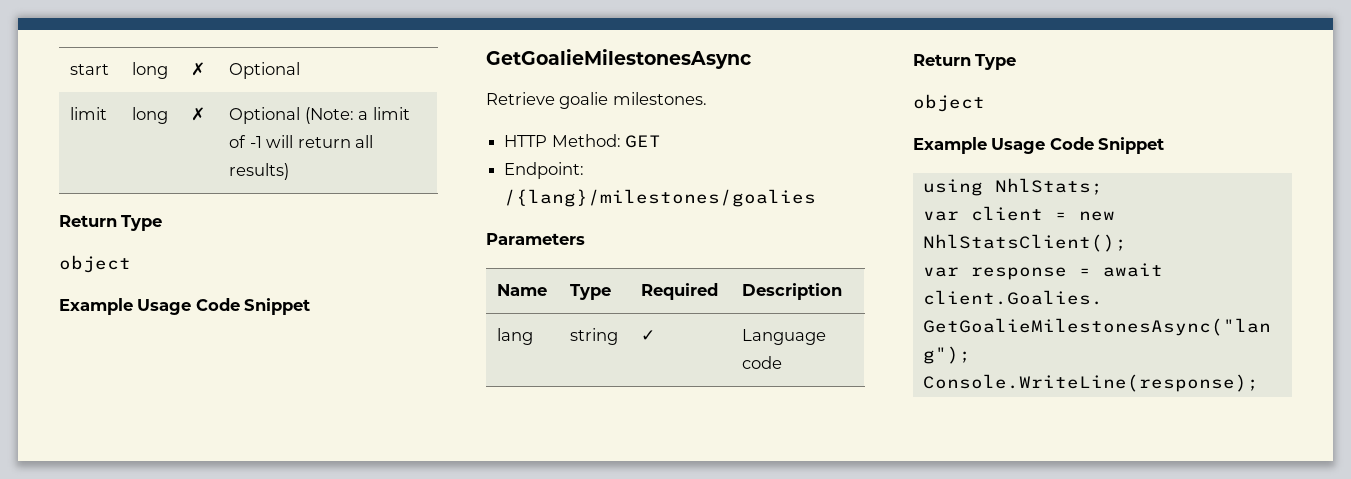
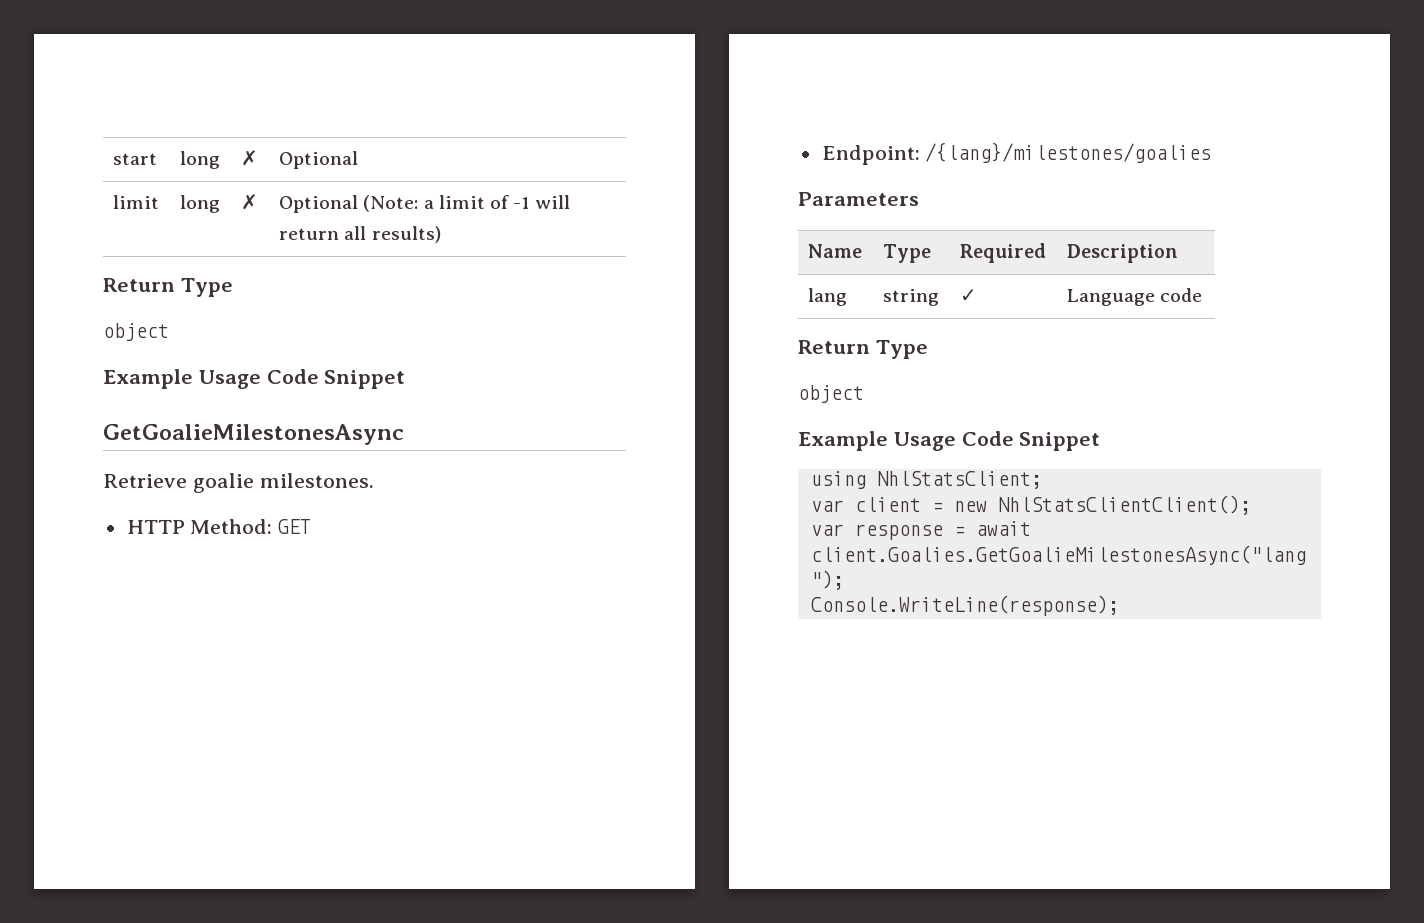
- using NhlStats;
+ using NhlStatsClient;
- var client = new NhlStatsClient();
+ var client = new NhlStatsClientClient();

